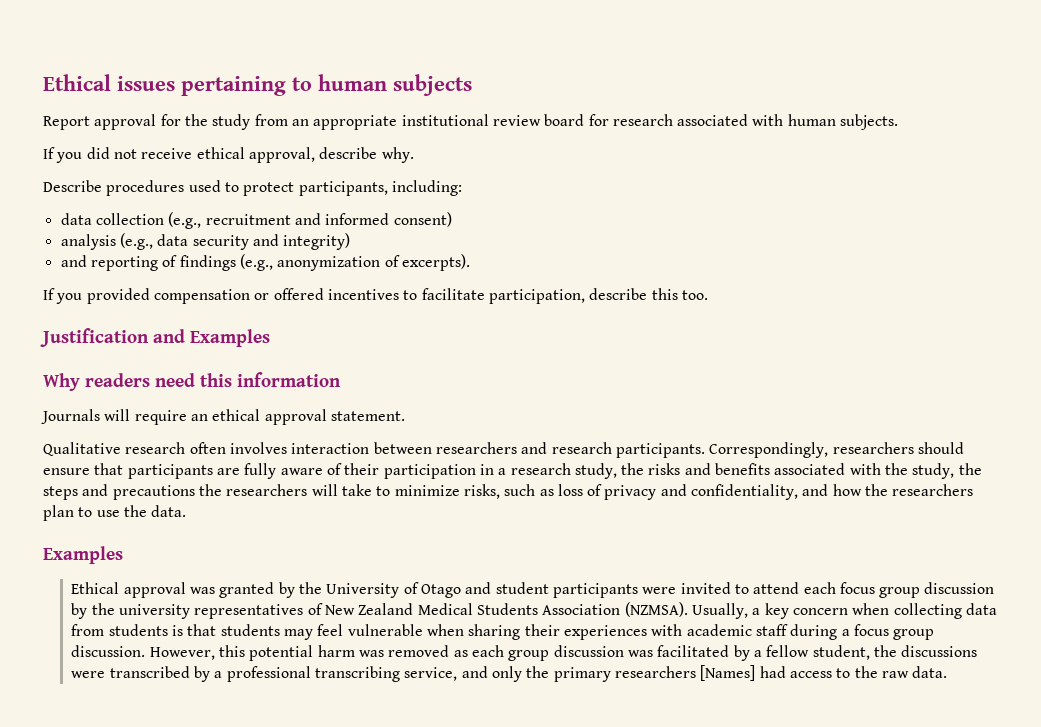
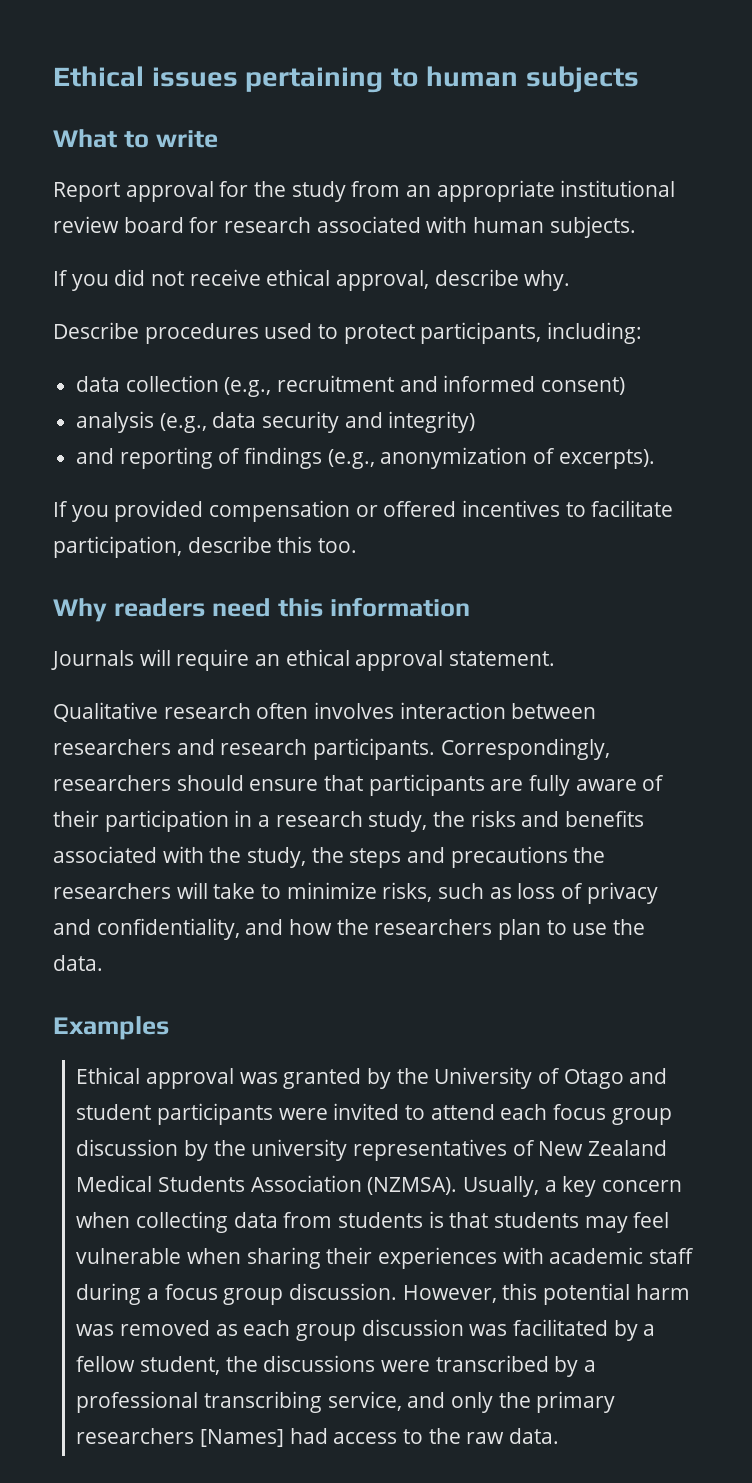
+ What to write
- Justification and Examples

